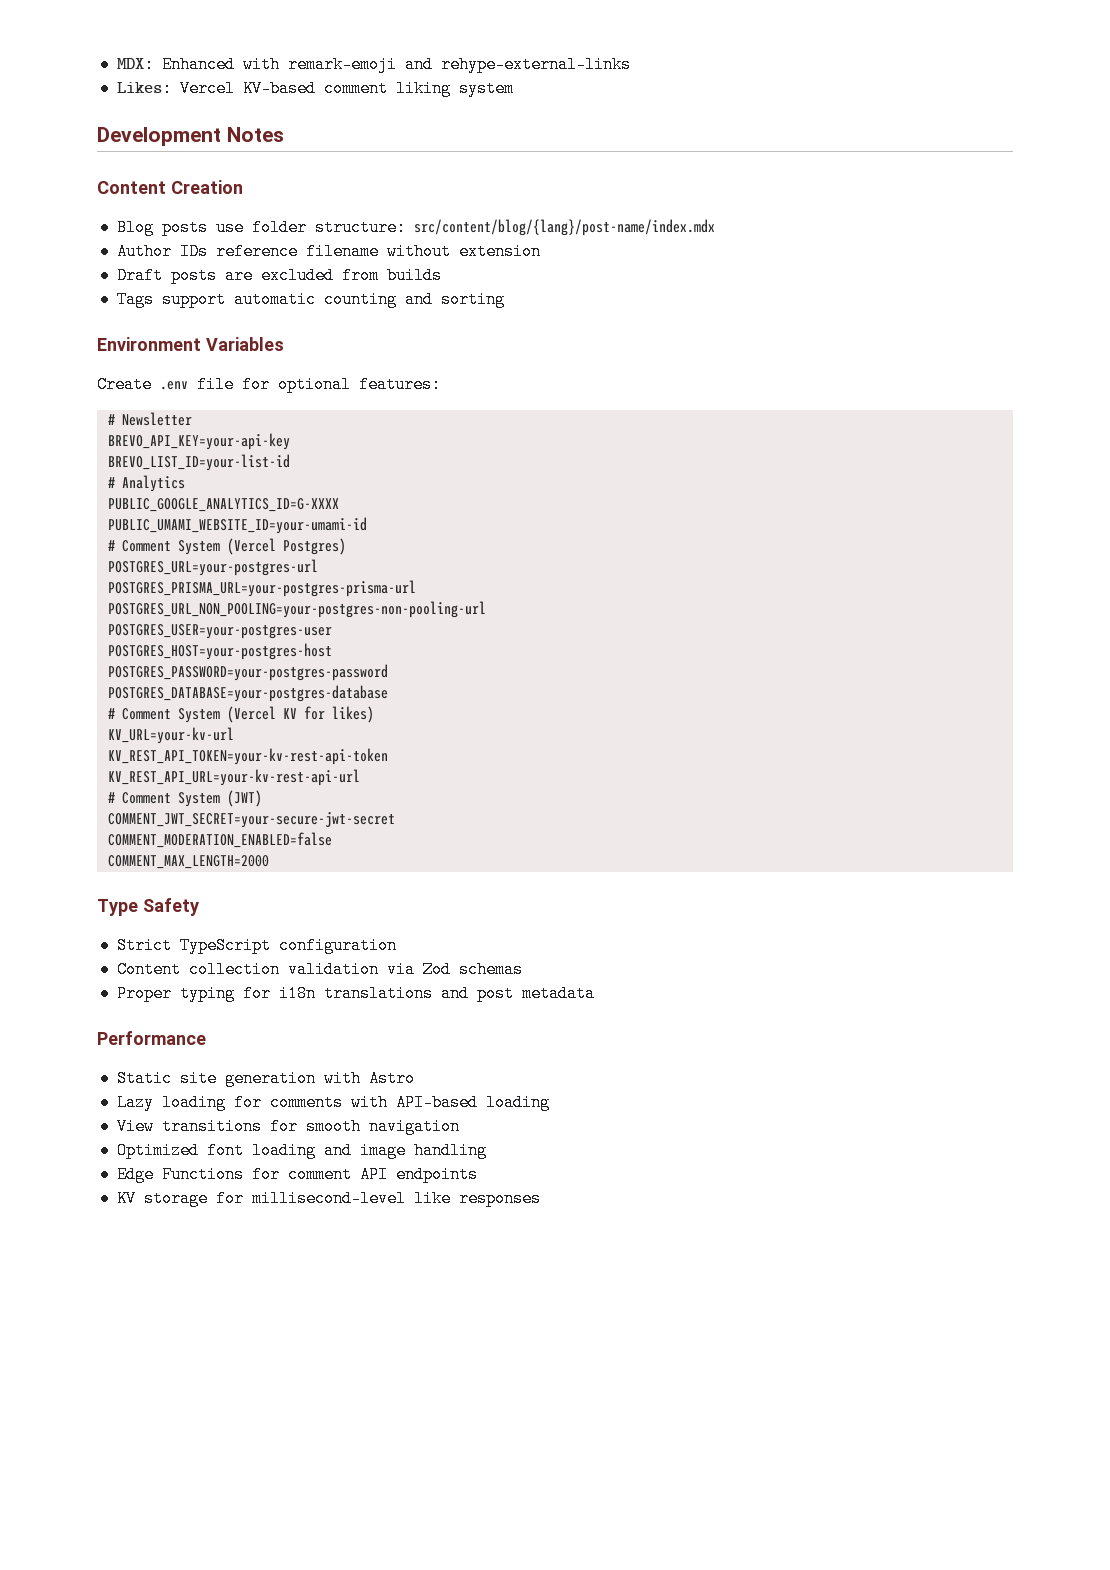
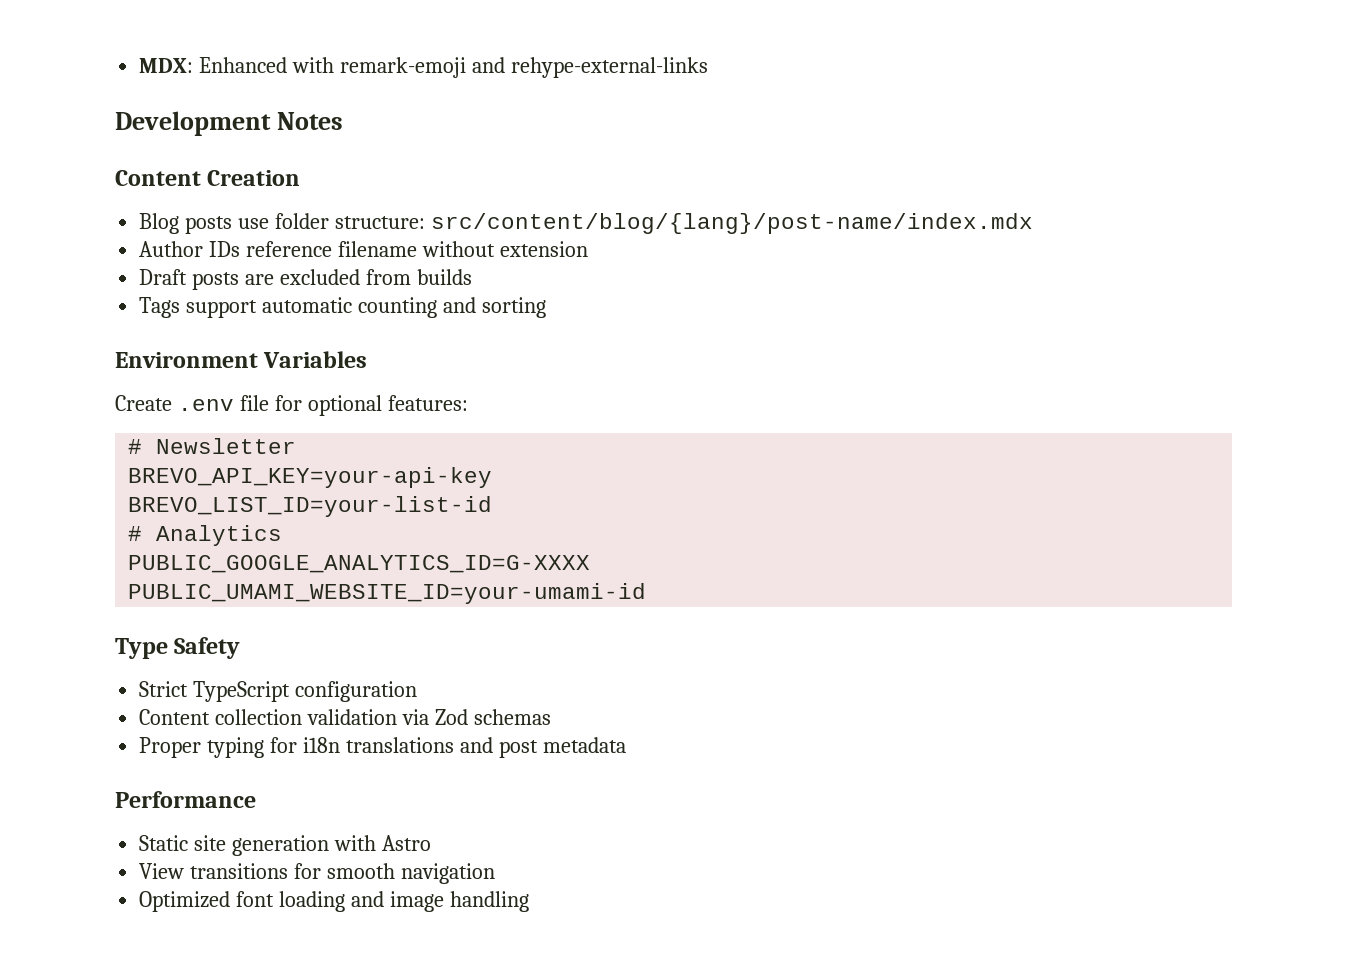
- Likes: Vercel KV-based comment liking system
- # Comment System (Vercel Postgres)
- POSTGRES_URL=your-postgres-url
- POSTGRES_PRISMA_URL=your-postgres-prisma-url
- POSTGRES_URL_NON_POOLING=your-postgres-non-pooling-url
- POSTGRES_USER=your-postgres-user
- POSTGRES_HOST=your-postgres-host
- POSTGRES_PASSWORD=your-postgres-password
- POSTGRES_DATABASE=your-postgres-database
- # Comment System (Vercel KV for likes)
- KV_URL=your-kv-url
- KV_REST_API_TOKEN=your-kv-rest-api-token
- KV_REST_API_URL=your-kv-rest-api-url
- # Comment System (JWT)
- COMMENT_JWT_SECRET=your-secure-jwt-secret
- COMMENT_MODERATION_ENABLED=false
- COMMENT_MAX_LENGTH=2000
- Lazy loading for comments with API-based loading
- Edge Functions for comment API endpoints
- KV storage for millisecond-level like responses

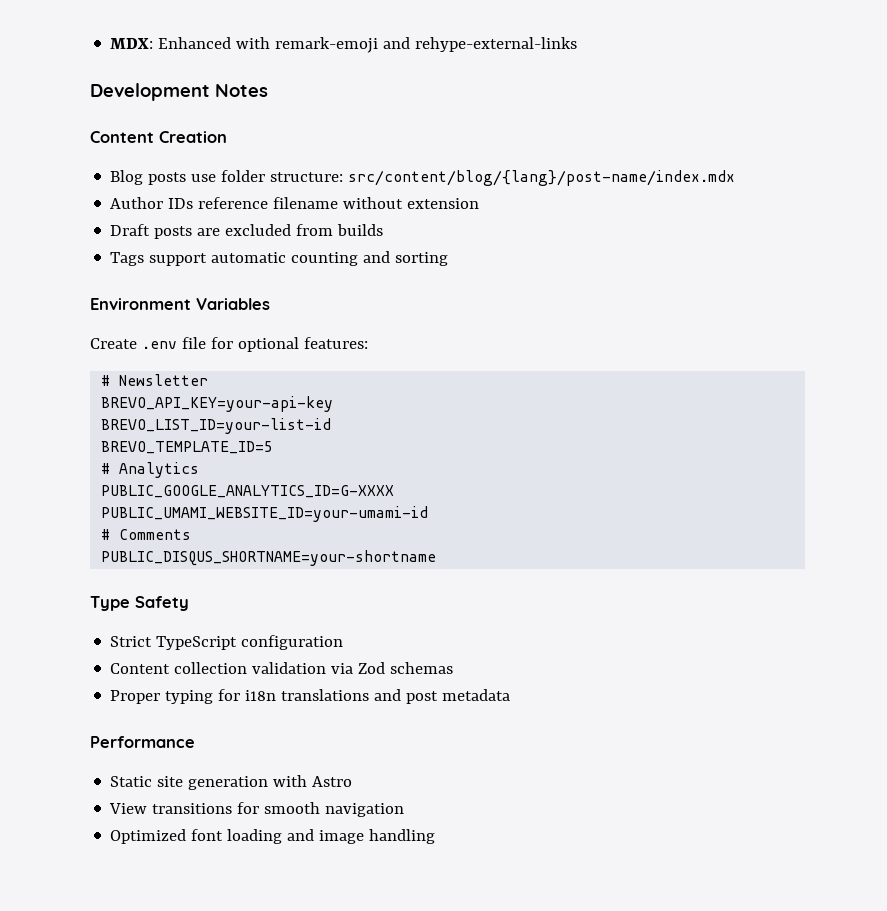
+ BREVO_TEMPLATE_ID=5
+ # Comments
+ PUBLIC_DISQUS_SHORTNAME=your-shortname

